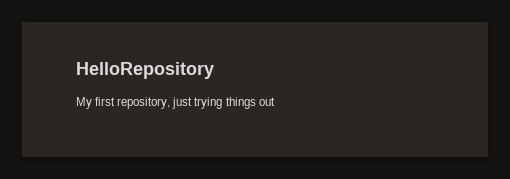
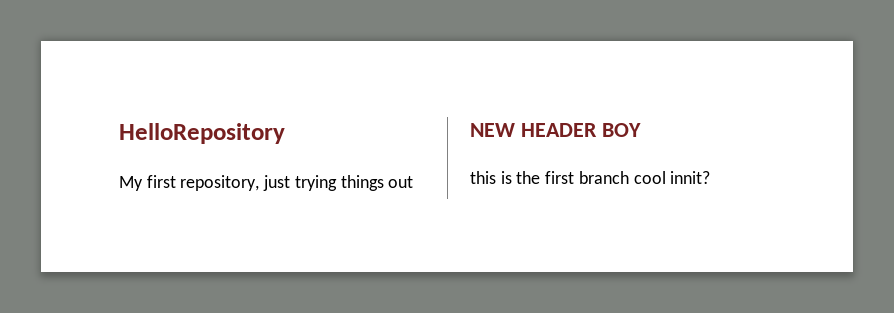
+ NEW HEADER BOY
+ this is the first branch cool innit?

